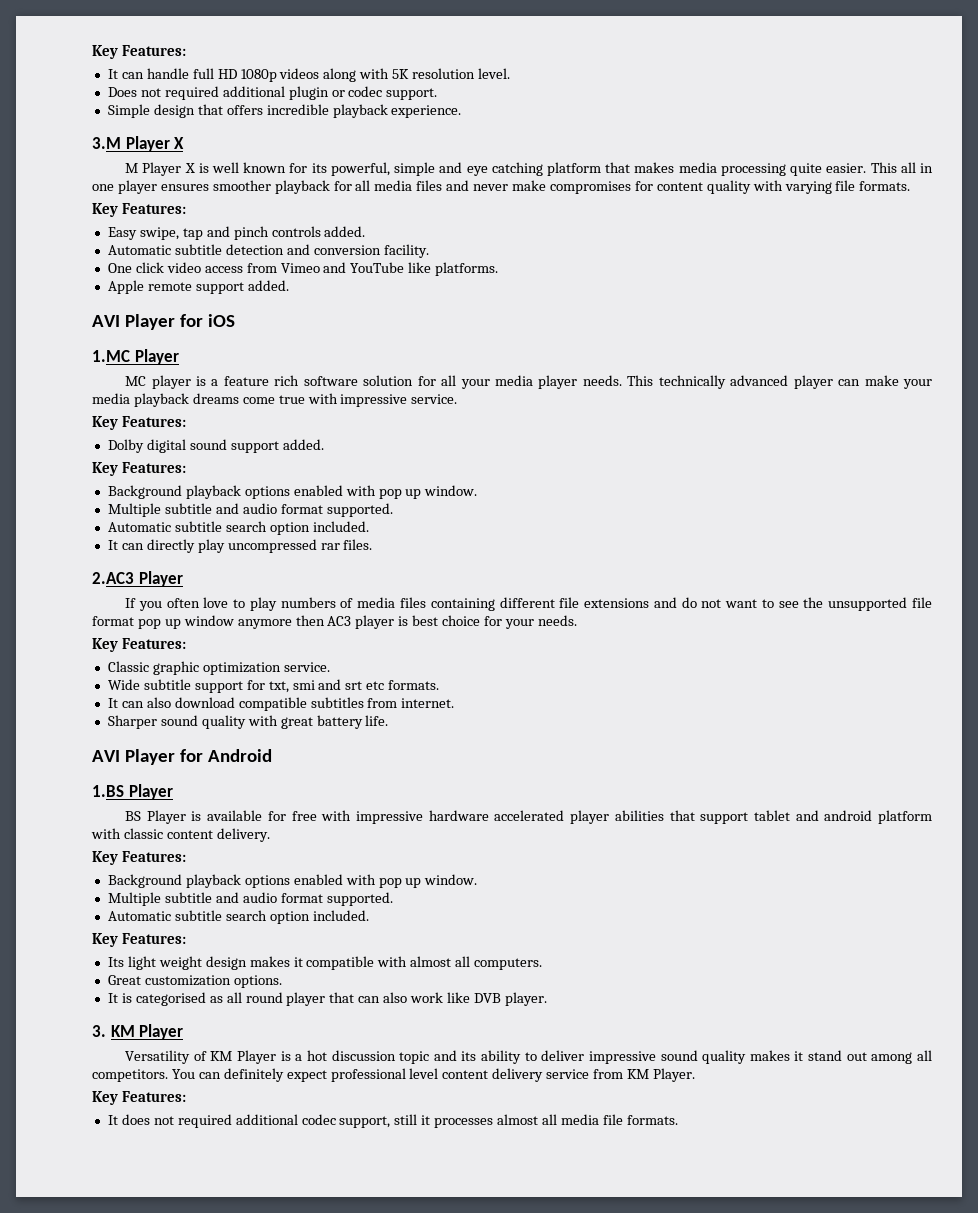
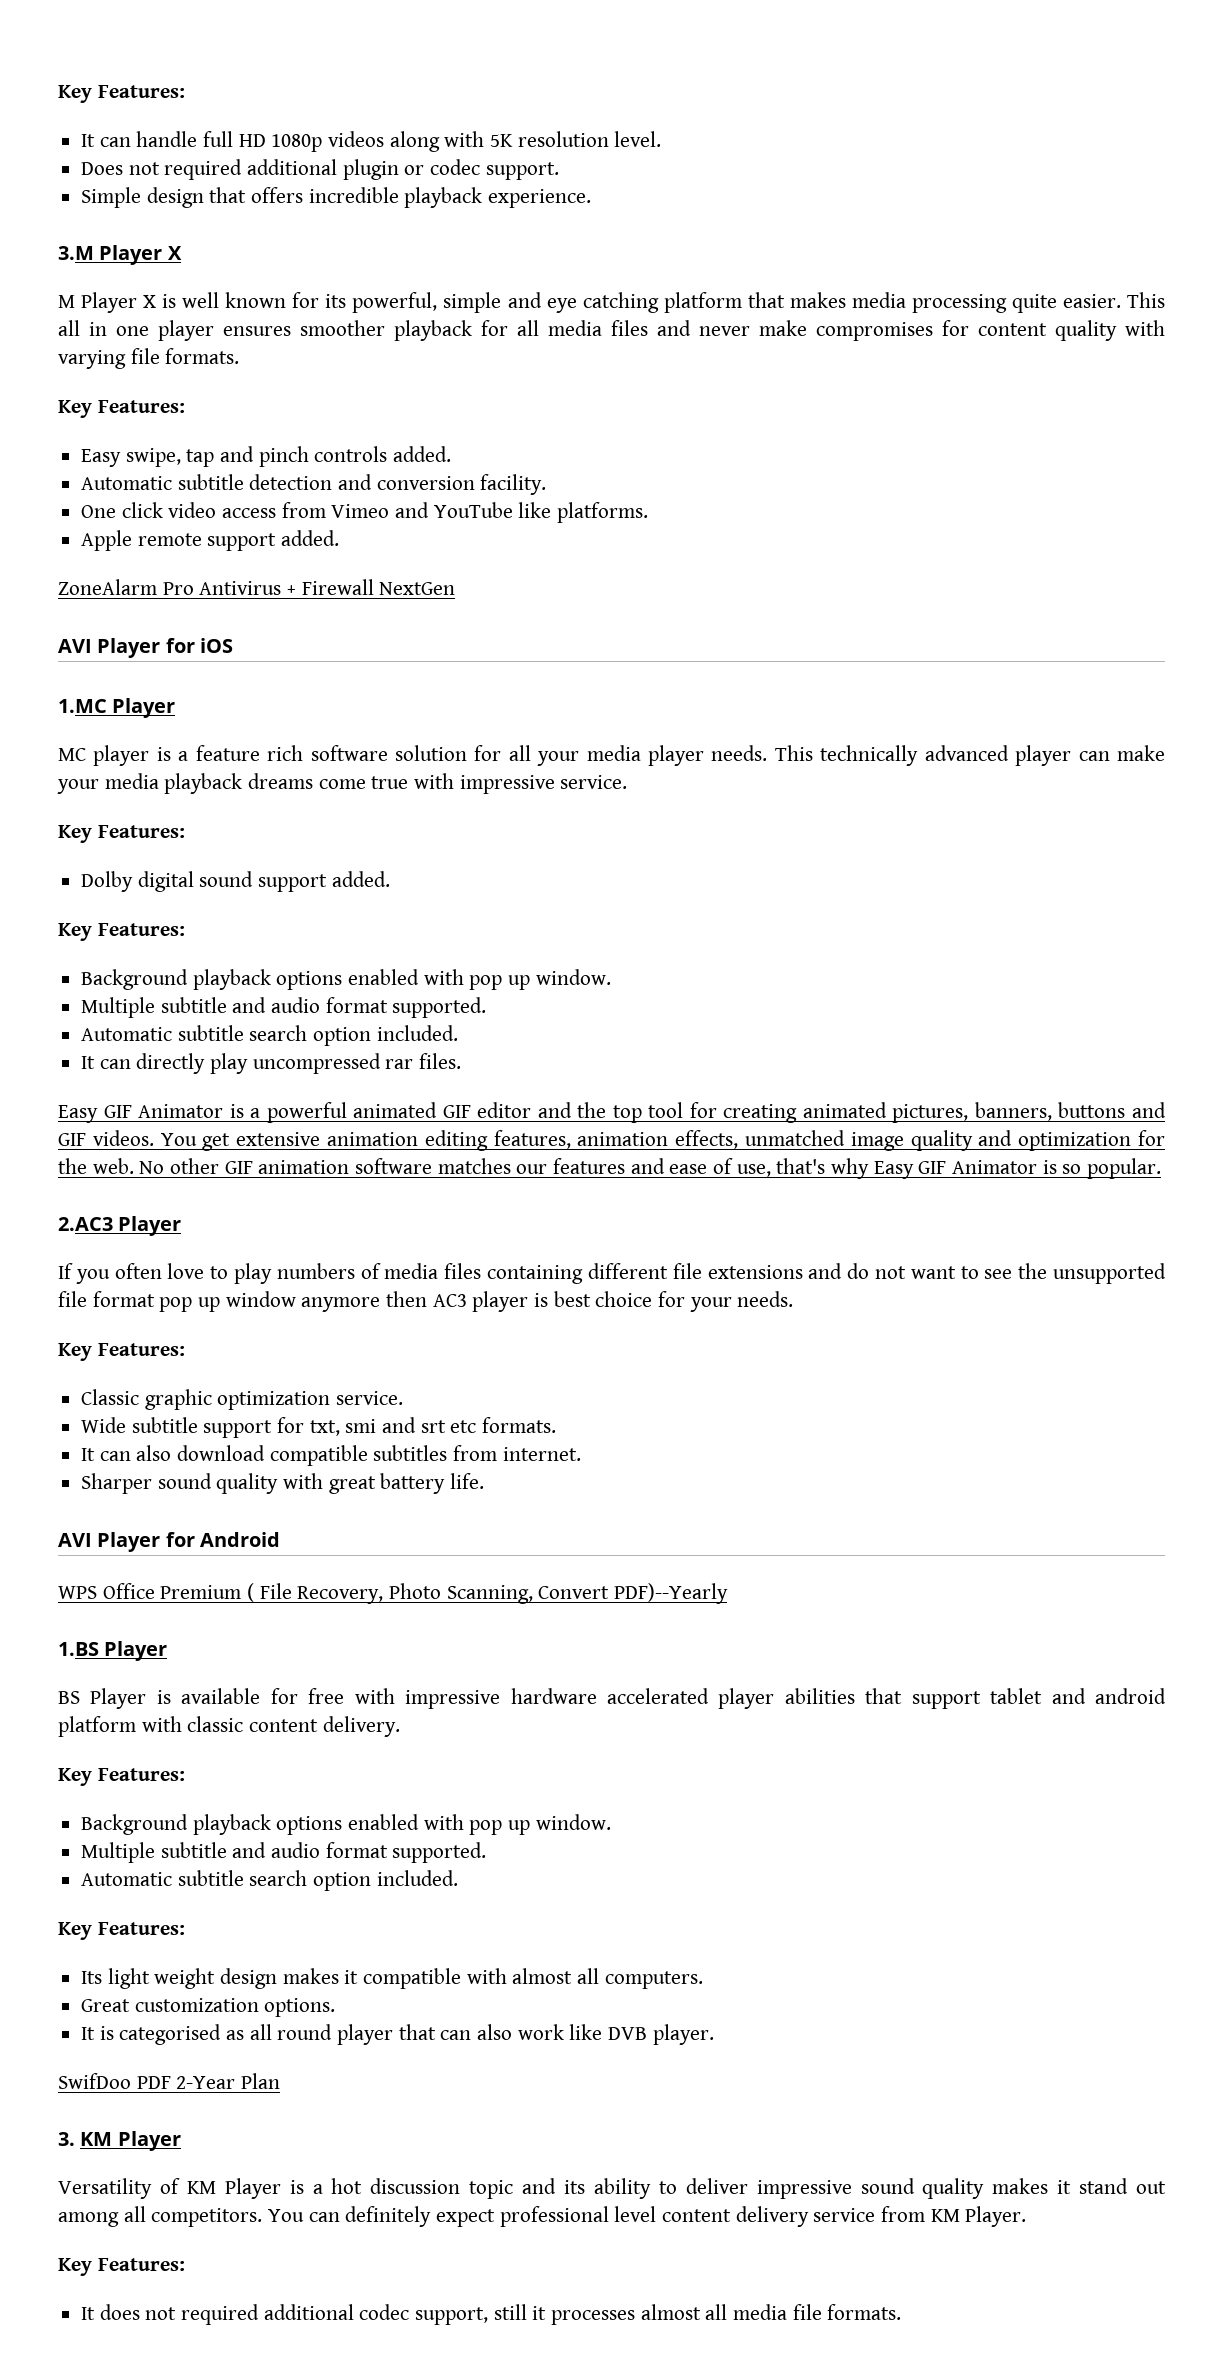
+ ZoneAlarm Pro Antivirus + Firewall NextGen
+ Easy GIF Animator is a powerful animated GIF editor and the top tool for creating animated pictures, banners, buttons and GIF videos. You get extensive animation editing features, animation effects, unmatched image quality and optimization for the web. No other GIF animation software matches our features and ease of use, that's why Easy GIF Animator is so popular.
+ WPS Office Premium ( File Recovery, Photo Scanning, Convert PDF)--Yearly
+ SwifDoo PDF 2-Year Plan

